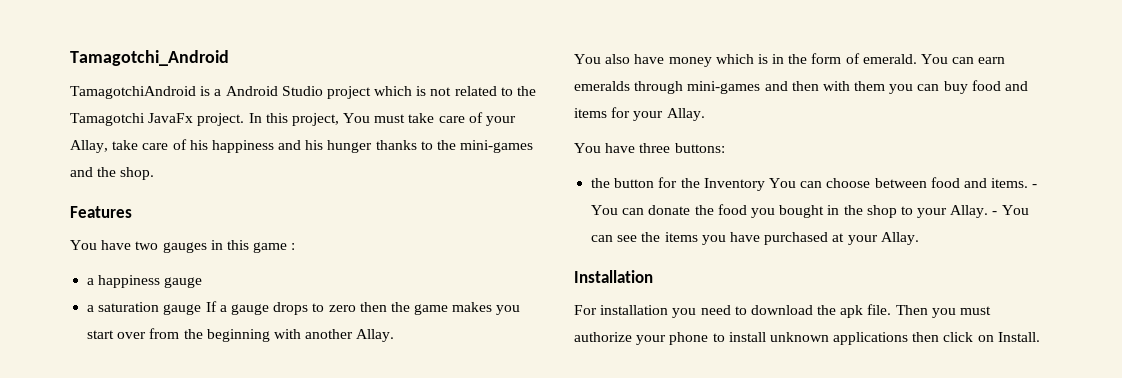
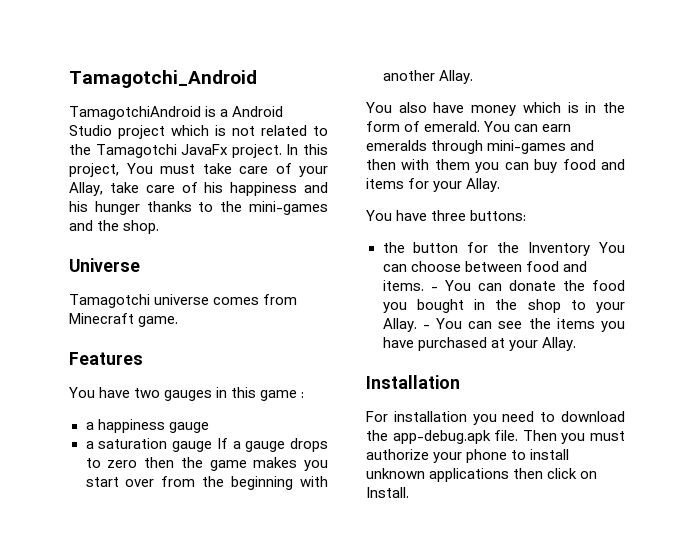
+ Universe
+ Tamagotchi universe comes from Minecraft game.
- For installation you need to download the apk file.
+ For installation you need to download the app-debug.apk file.

